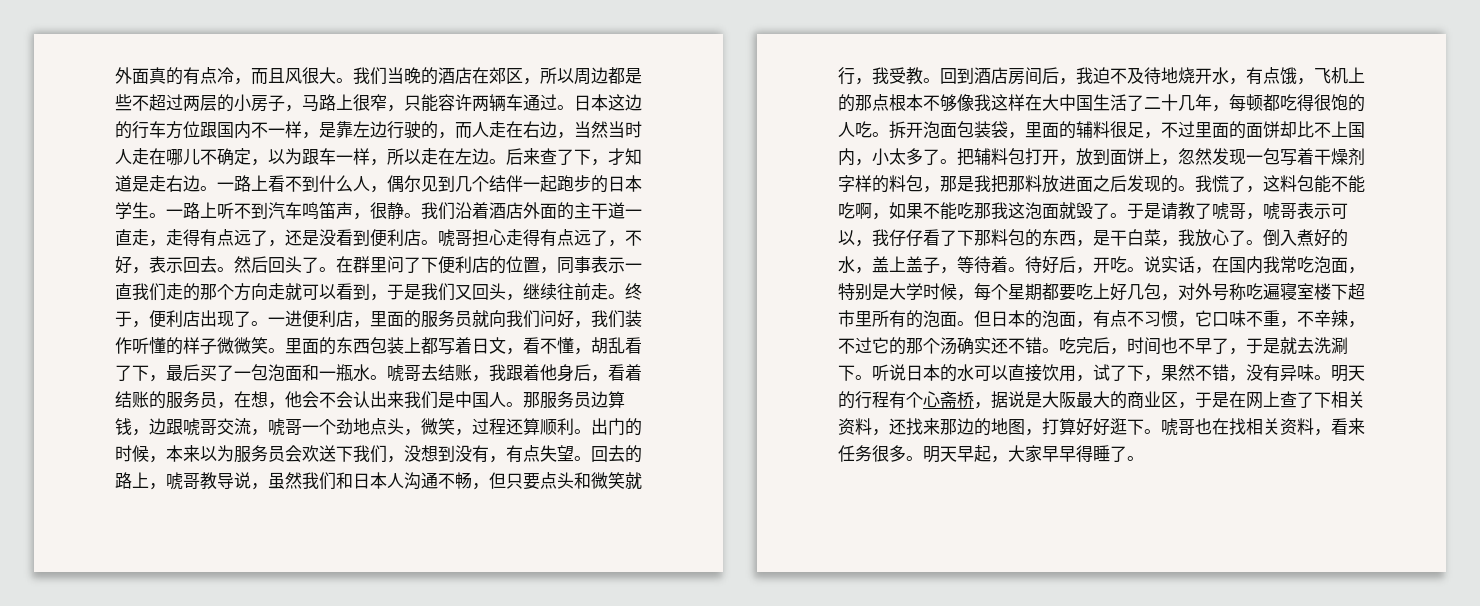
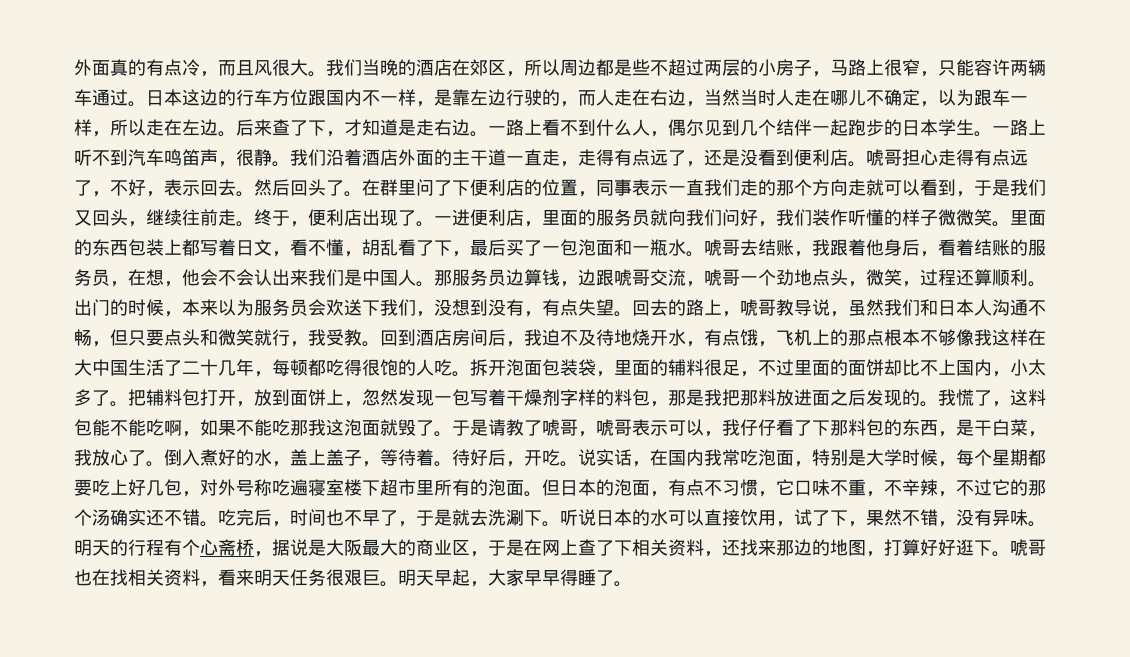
- 唬哥也在找相关资料，看来任务很多。
+ 唬哥也在找相关资料，看来明天任务很艰巨。

